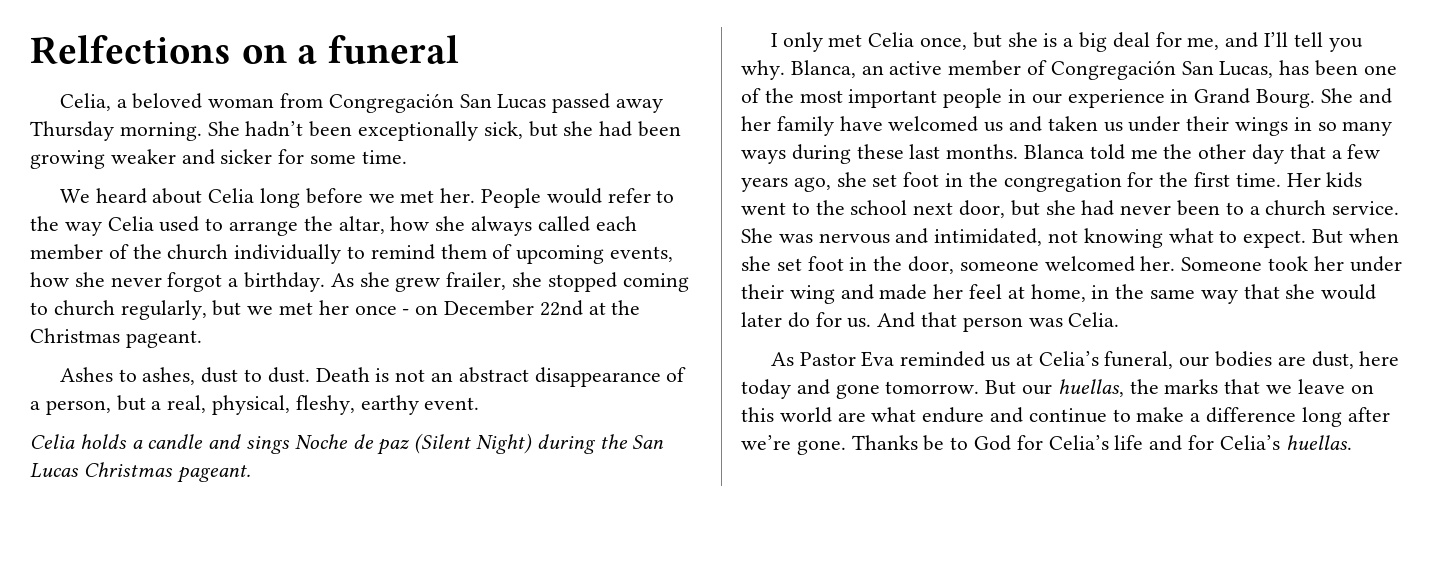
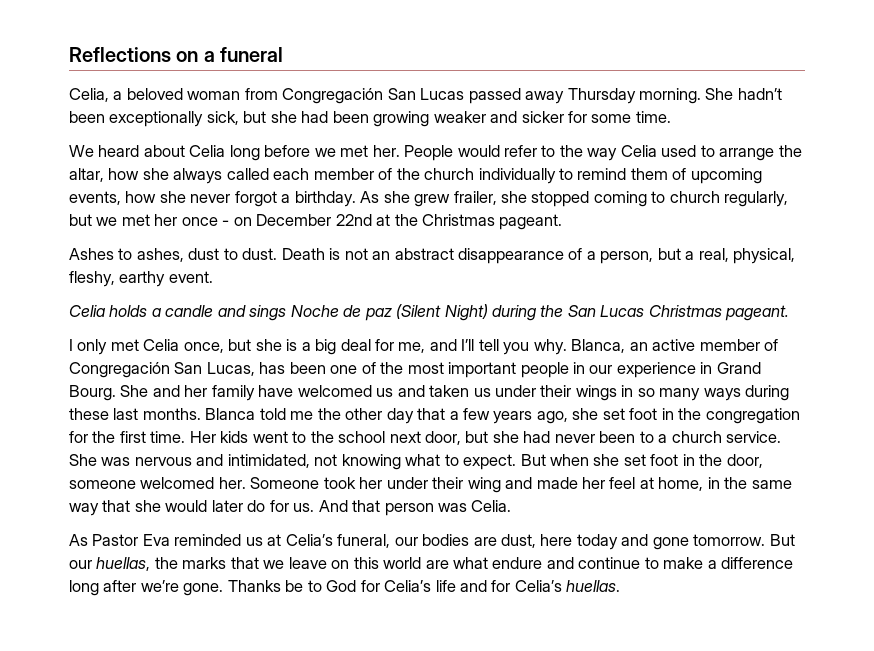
- Relfections on a funeral
+ Reflections on a funeral

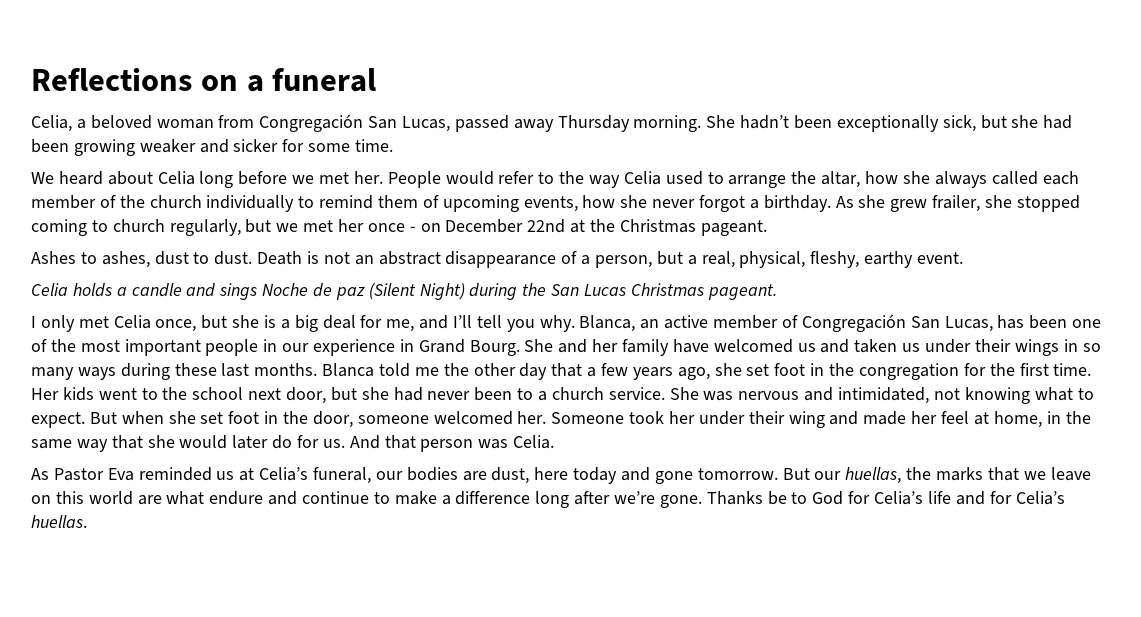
- Celia, a beloved woman from Congregación San Lucas passed away Thursday morning.
+ Celia, a beloved woman from Congregación San Lucas, passed away Thursday morning.

